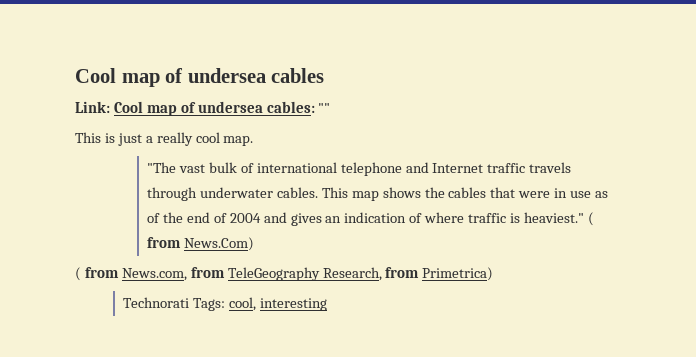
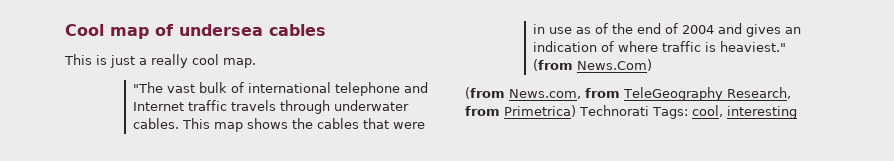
- Link: Cool map of undersea cables: ""
- ( from News.Com)
+ (from News.Com)
- ( from News.com, from TeleGeography Research, from Primetrica)
- Technorati Tags: cool, interesting
+ (from News.com, from TeleGeography Research, from Primetrica) Technorati Tags: cool, interesting

